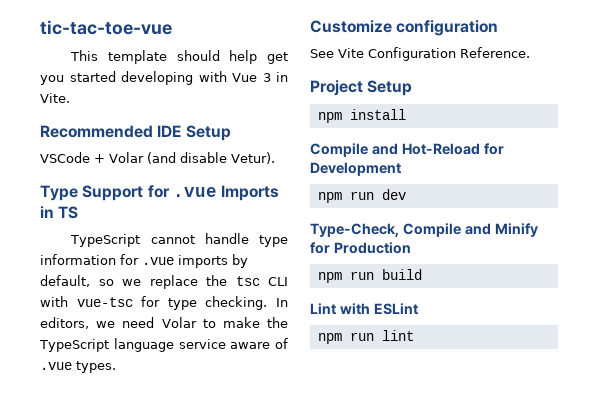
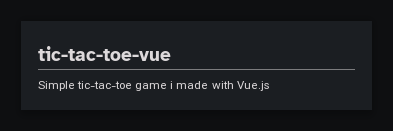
- This template should help get you started developing with Vue 3 in Vite.
- Recommended IDE Setup
- VSCode + Volar (and disable Vetur).
- Type Support for .vue Imports in TS
- TypeScript cannot handle type information for .vue imports by default, so we replace the tsc CLI with vue-tsc for type checking. In editors, we need Volar to make the TypeScript language service aware of .vue types.
- Customize configuration
- See Vite Configuration Reference.
- Project Setup
- npm install
- Compile and Hot-Reload for Development
- npm run dev
- Type-Check, Compile and Minify for Production
- npm run build
- Lint with ESLint
- npm run lint
+ Simple tic-tac-toe game i made with Vue.js

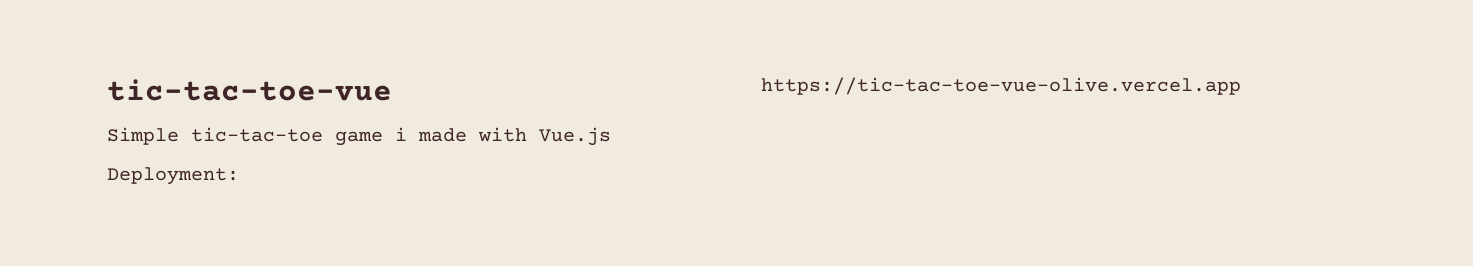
+ Deployment: https://tic-tac-toe-vue-olive.vercel.app

